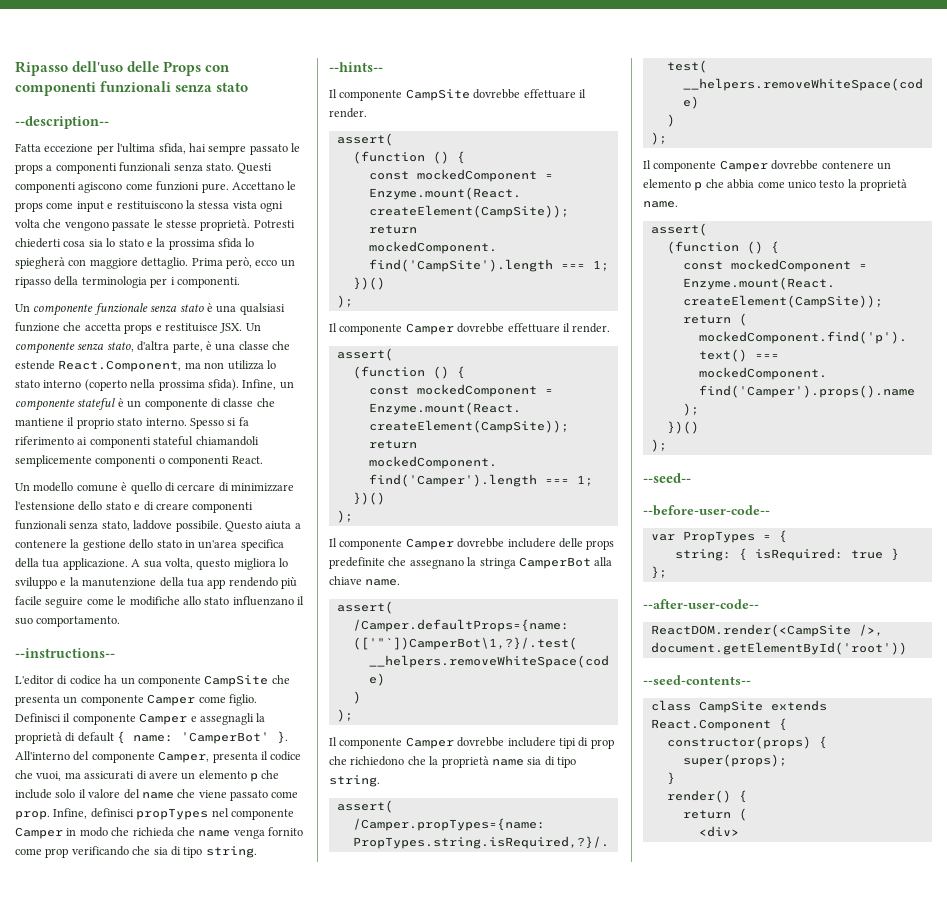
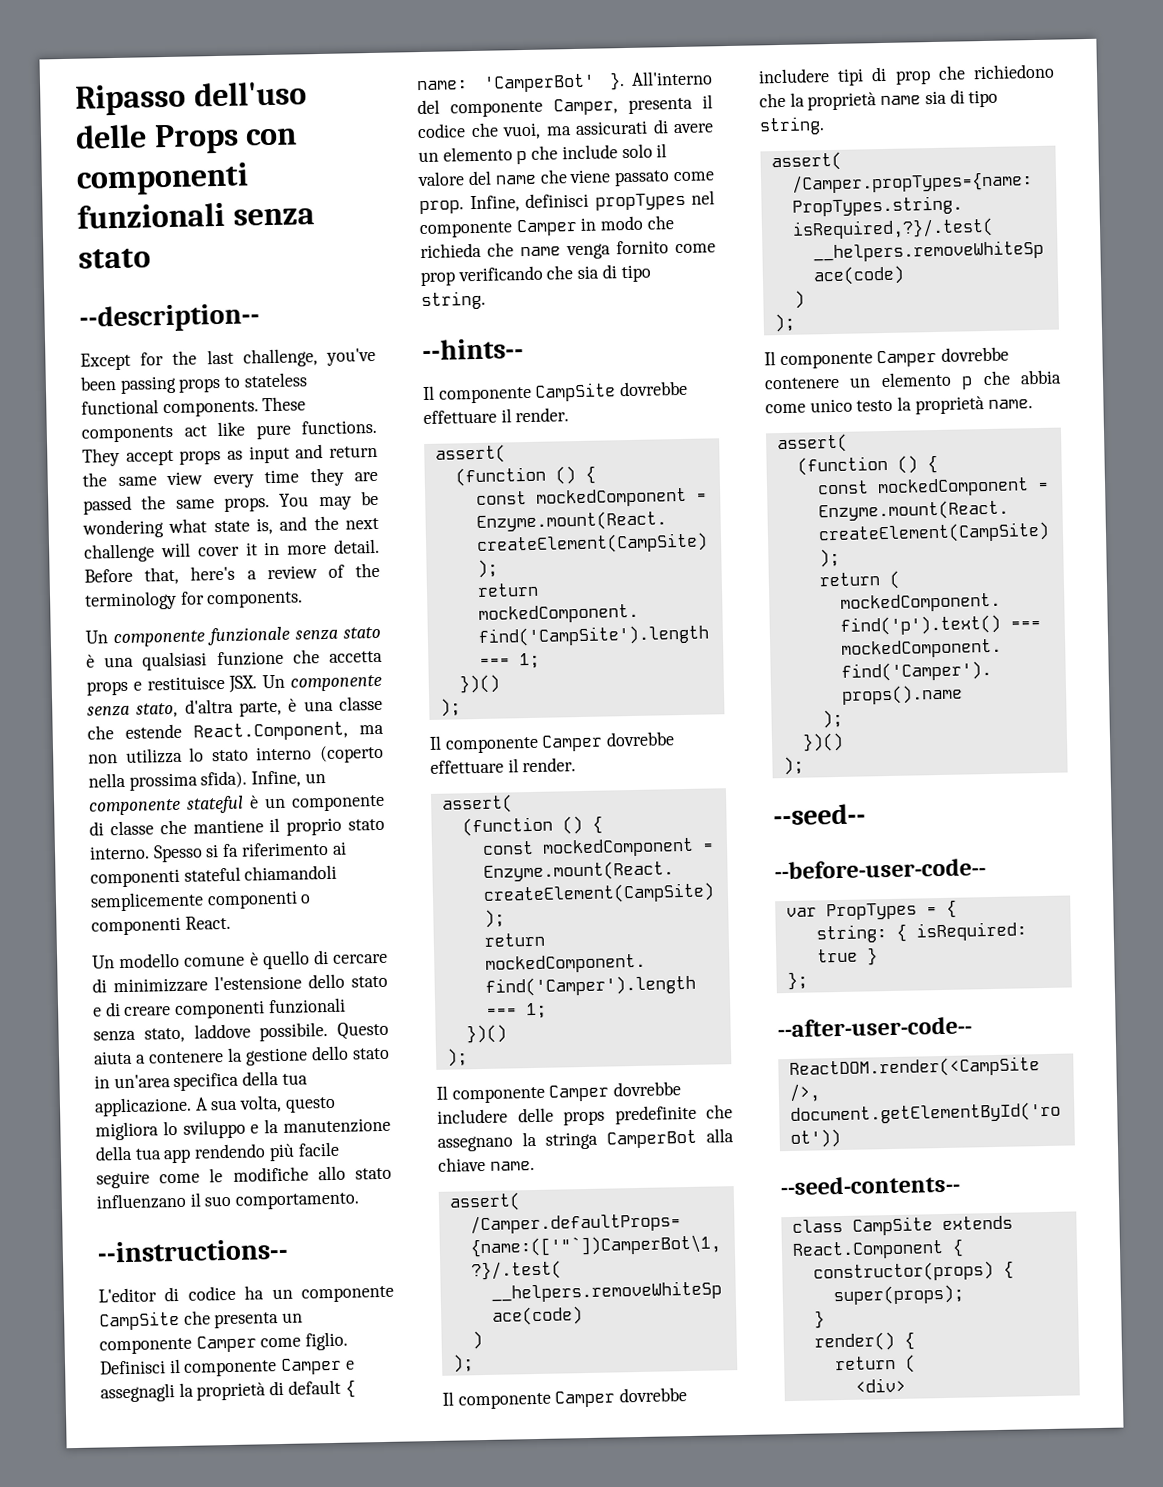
- Fatta eccezione per l'ultima sfida, hai sempre passato le props a componenti funzionali senza stato. Questi componenti agiscono come funzioni pure. Accettano le props come input e restituiscono la stessa vista ogni volta che vengono passate le stesse proprietà. Potresti chiederti cosa sia lo stato e la prossima sfida lo spiegherà con maggiore dettaglio. Prima però, ecco un ripasso della terminologia per i componenti.
+ Except for the last challenge, you've been passing props to stateless functional components. These components act like pure functions. They accept props as input and return the same view every time they are passed the same props. You may be wondering what state is, and the next challenge will cover it in more detail. Before that, here's a review of the terminology for components.

